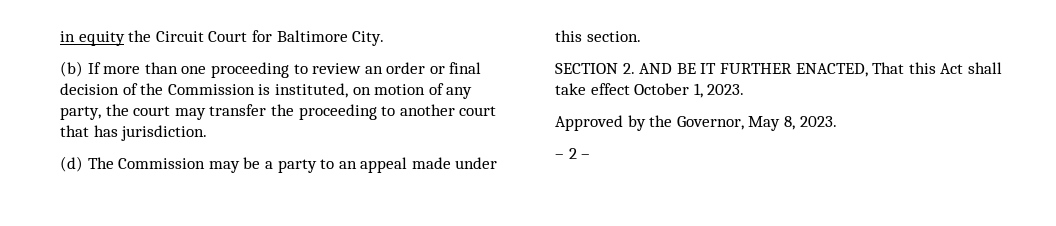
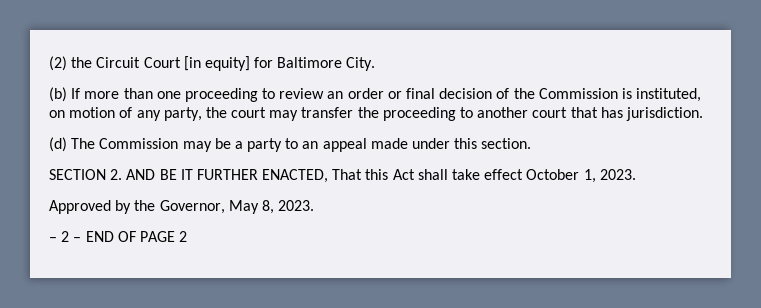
- in equity the Circuit Court for Baltimore City.
+ (2) the Circuit Court [in equity] for Baltimore City.
- – 2 –
+ – 2 – END OF PAGE 2

